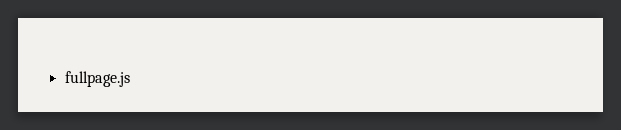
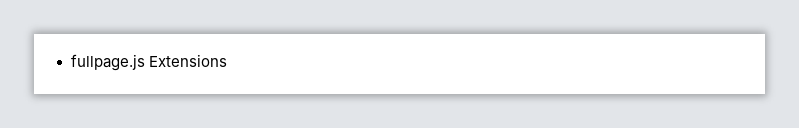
- fullpage.js
+ fullpage.js Extensions

